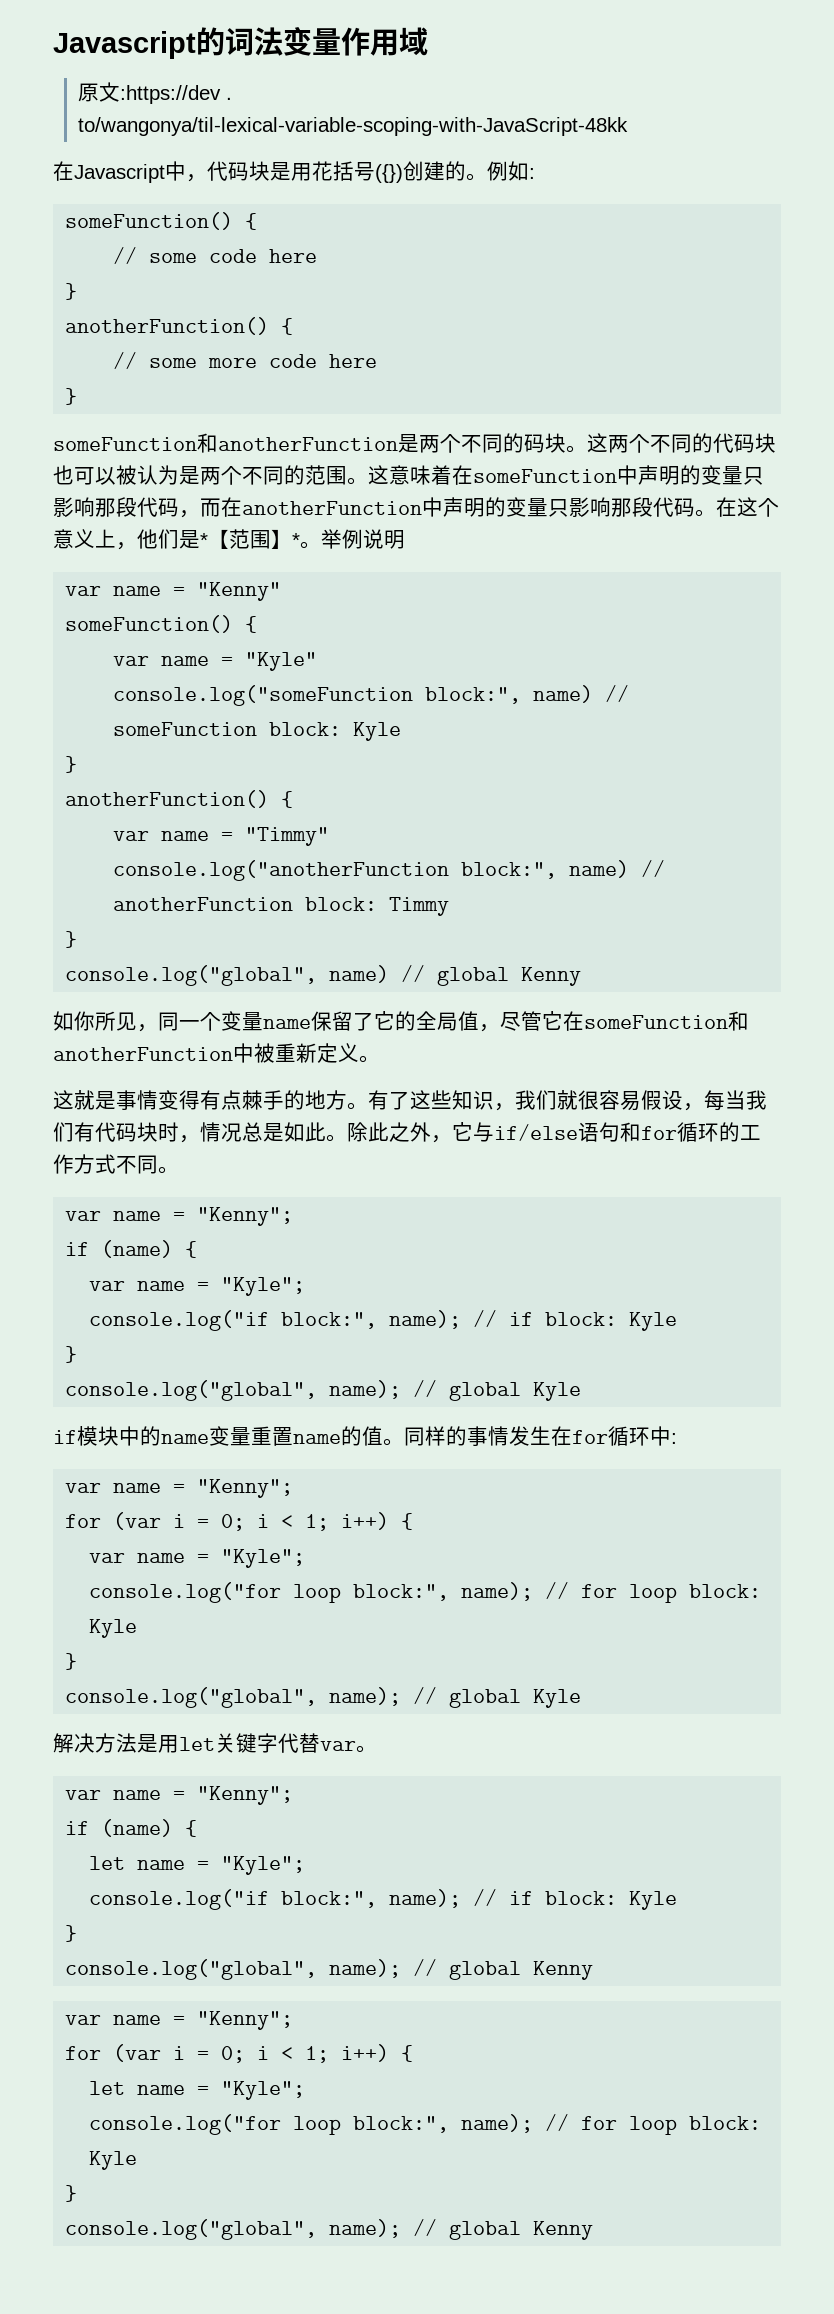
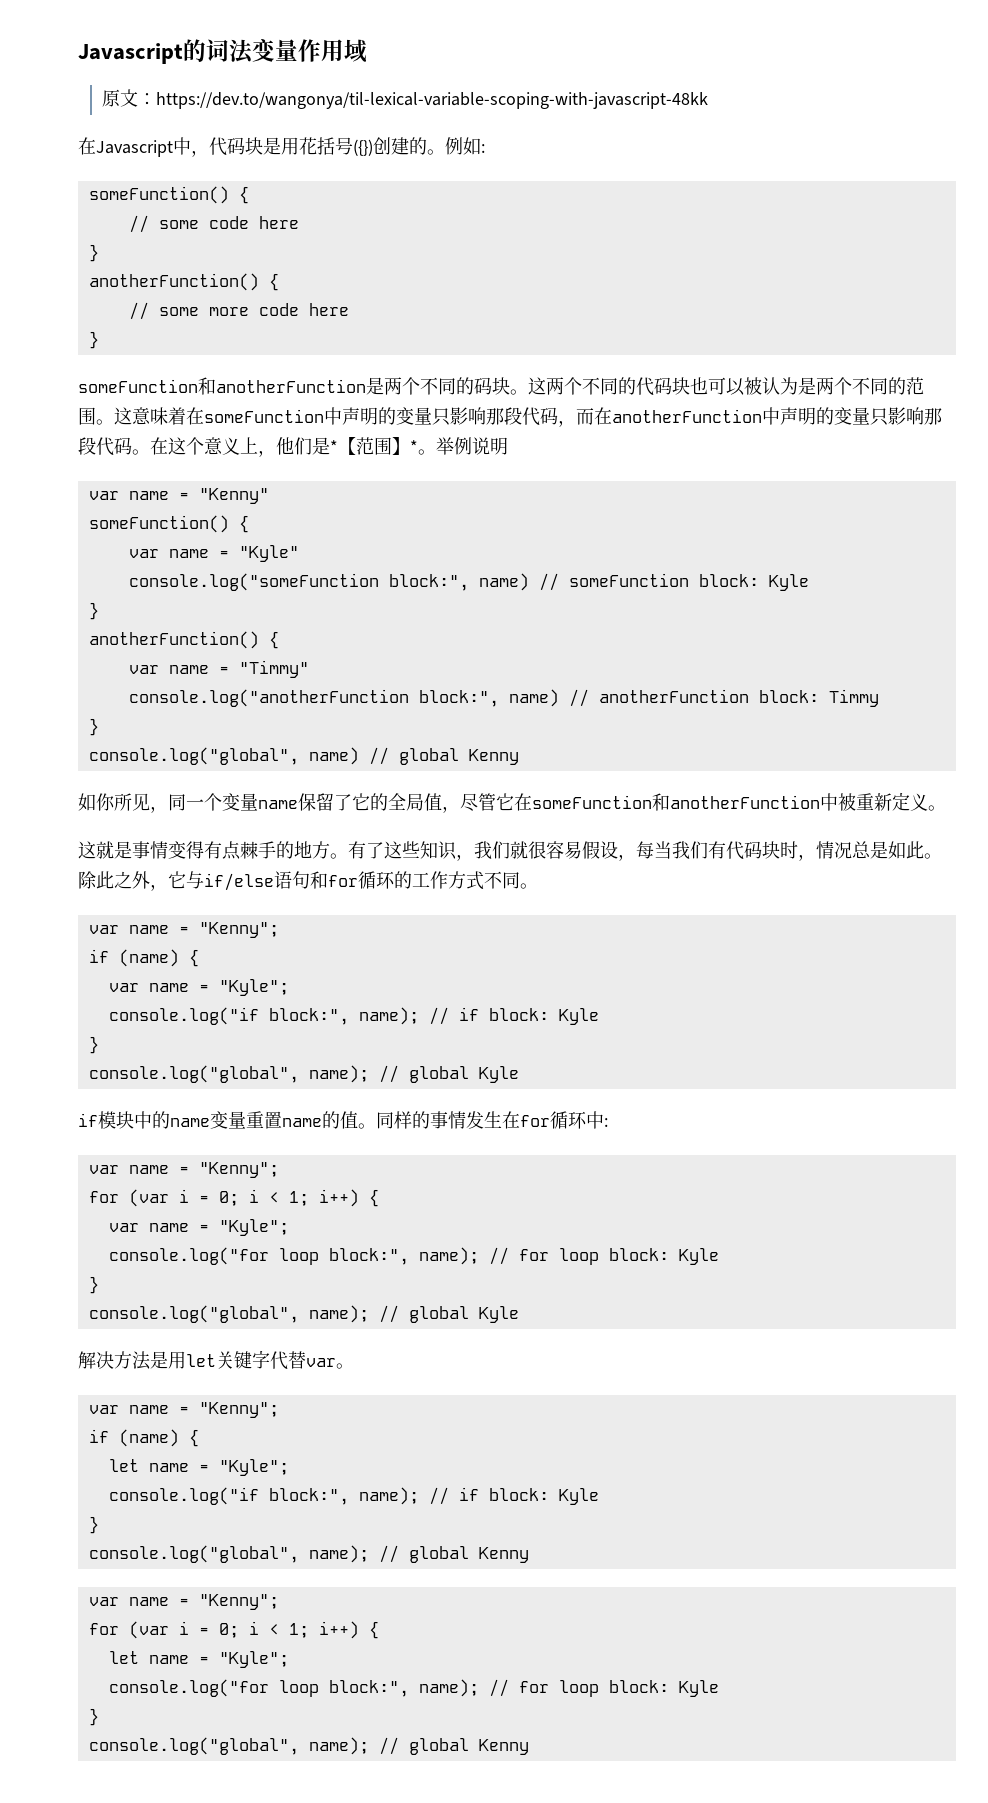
- 原文:https://dev . to/wangonya/til-lexical-variable-scoping-with-JavaScript-48kk
+ 原文：https://dev.to/wangonya/til-lexical-variable-scoping-with-javascript-48kk

